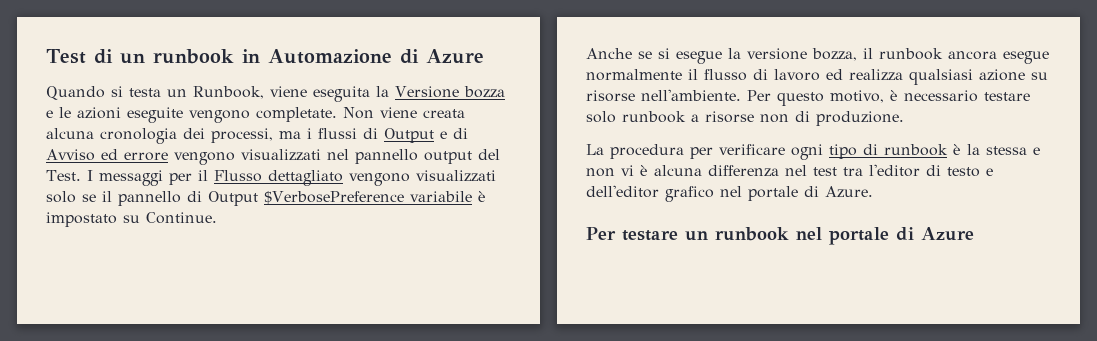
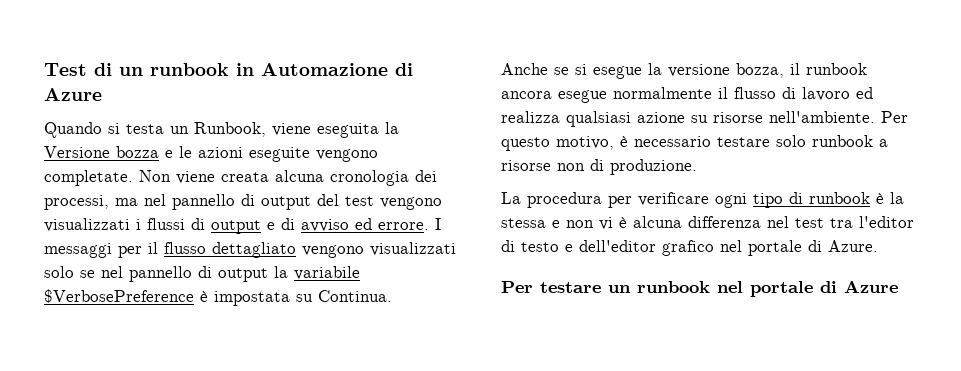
- Non viene creata alcuna cronologia dei processi, ma i flussi di Output e di Avviso ed errore vengono visualizzati nel pannello output del Test.
+ Non viene creata alcuna cronologia dei processi, ma nel pannello di output del test vengono visualizzati i flussi di output e di avviso ed errore.
- I messaggi per il Flusso dettagliato vengono visualizzati solo se il pannello di Output $VerbosePreference variabile è impostato su Continue.
+ I messaggi per il flusso dettagliato vengono visualizzati solo se nel pannello di output la variabile $VerbosePreference è impostata su Continua.

